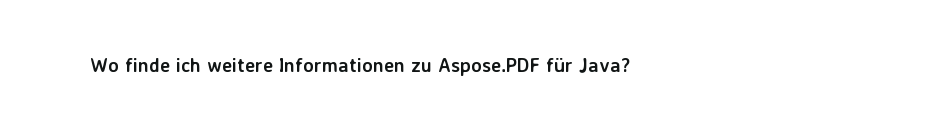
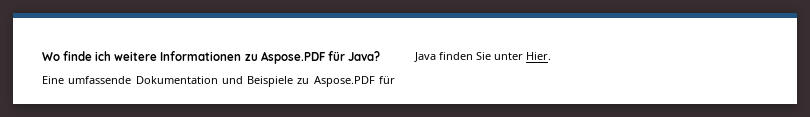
+ Eine umfassende Dokumentation und Beispiele zu Aspose.PDF für Java finden Sie unter Hier.

